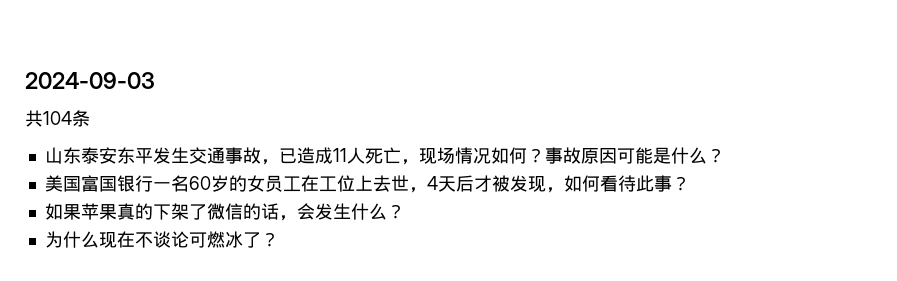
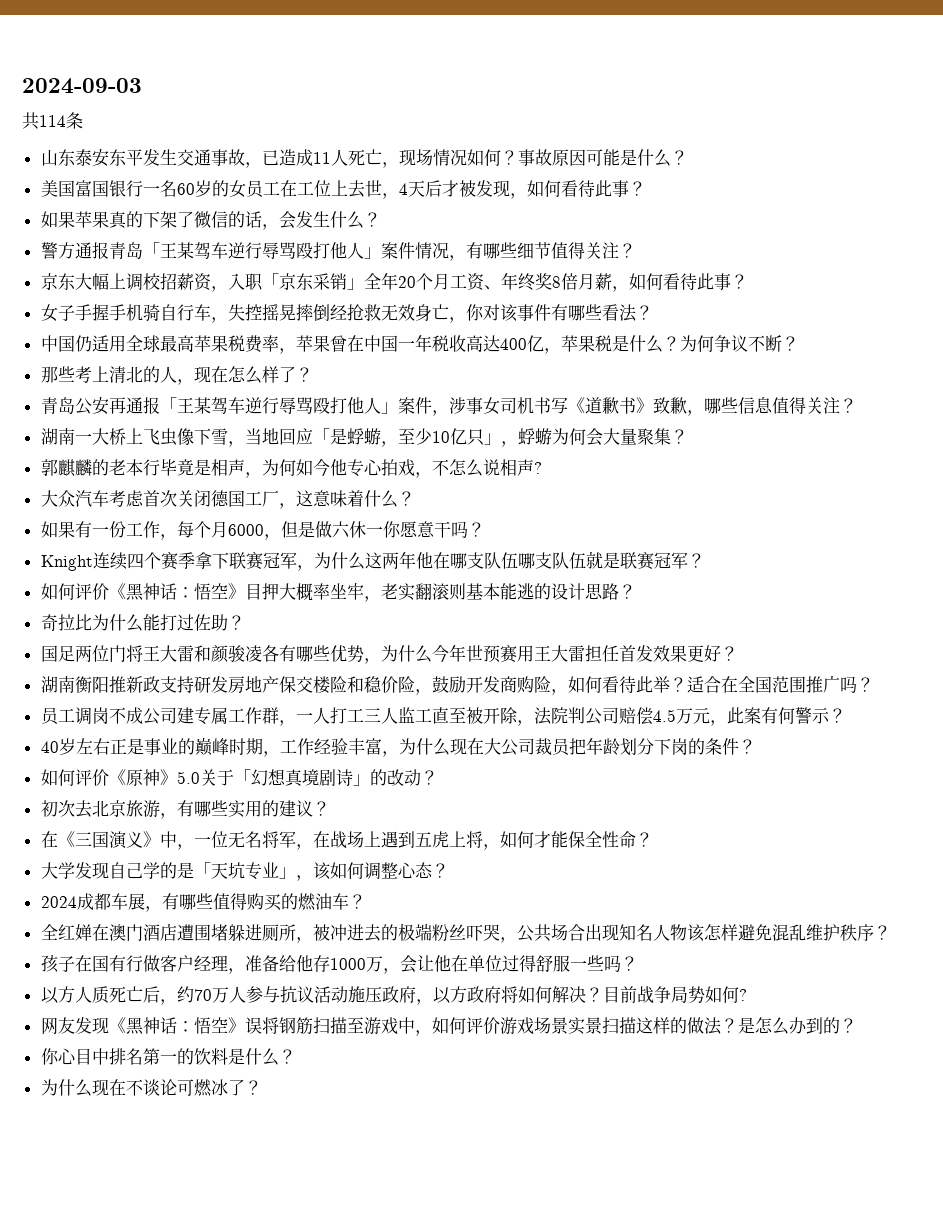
- 共104条
+ 共114条
+ 警方通报青岛「王某驾车逆行辱骂殴打他人」案件情况，有哪些细节值得关注？
+ 京东大幅上调校招薪资，入职「京东采销」全年20个月工资、年终奖8倍月薪，如何看待此事？
+ 女子手握手机骑自行车，失控摇晃摔倒经抢救无效身亡，你对该事件有哪些看法？
+ 中国仍适用全球最高苹果税费率，苹果曾在中国一年税收高达400亿，苹果税是什么？为何争议不断？
+ 那些考上清北的人，现在怎么样了？
+ 青岛公安再通报「王某驾车逆行辱骂殴打他人」案件，涉事女司机书写《道歉书》致歉，哪些信息值得关注？
+ 湖南一大桥上飞虫像下雪，当地回应「是蜉蝣，至少10亿只」，蜉蝣为何会大量聚集？
+ 郭麒麟的老本行毕竟是相声，为何如今他专心拍戏，不怎么说相声?
+ 大众汽车考虑首次关闭德国工厂，这意味着什么？
+ 如果有一份工作，每个月6000，但是做六休一你愿意干吗？
+ Knight连续四个赛季拿下联赛冠军，为什么这两年他在哪支队伍哪支队伍就是联赛冠军？
+ 如何评价《黑神话：悟空》目押大概率坐牢，老实翻滚则基本能逃的设计思路？
+ 奇拉比为什么能打过佐助？
+ 国足两位门将王大雷和颜骏凌各有哪些优势，为什么今年世预赛用王大雷担任首发效果更好？
+ 湖南衡阳推新政支持研发房地产保交楼险和稳价险，鼓励开发商购险，如何看待此举？适合在全国范围推广吗？
+ 员工调岗不成公司建专属工作群，一人打工三人监工直至被开除，法院判公司赔偿4.5万元，此案有何警示？
+ 40岁左右正是事业的巅峰时期，工作经验丰富，为什么现在大公司裁员把年龄划分下岗的条件？
+ 如何评价《原神》5.0关于「幻想真境剧诗」的改动？
+ 初次去北京旅游，有哪些实用的建议？
+ 在《三国演义》中，一位无名将军，在战场上遇到五虎上将，如何才能保全性命？
+ 大学发现自己学的是「天坑专业」，该如何调整心态？
+ 2024成都车展，有哪些值得购买的燃油车？
+ 全红婵在澳门酒店遭围堵躲进厕所，被冲进去的极端粉丝吓哭，公共场合出现知名人物该怎样避免混乱维护秩序？
+ 孩子在国有行做客户经理，准备给他存1000万，会让他在单位过得舒服一些吗？
+ 以方人质死亡后，约70万人参与抗议活动施压政府，以方政府将如何解决？目前战争局势如何?
+ 网友发现《黑神话：悟空》误将钢筋扫描至游戏中，如何评价游戏场景实景扫描这样的做法？是怎么办到的？
+ 你心目中排名第一的饮料是什么？

